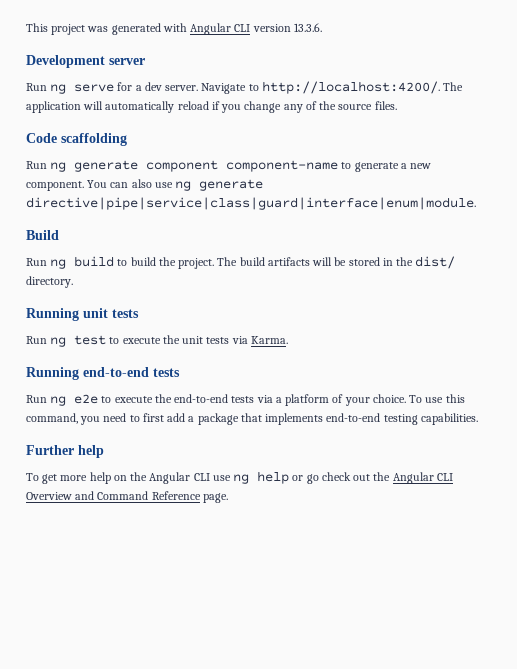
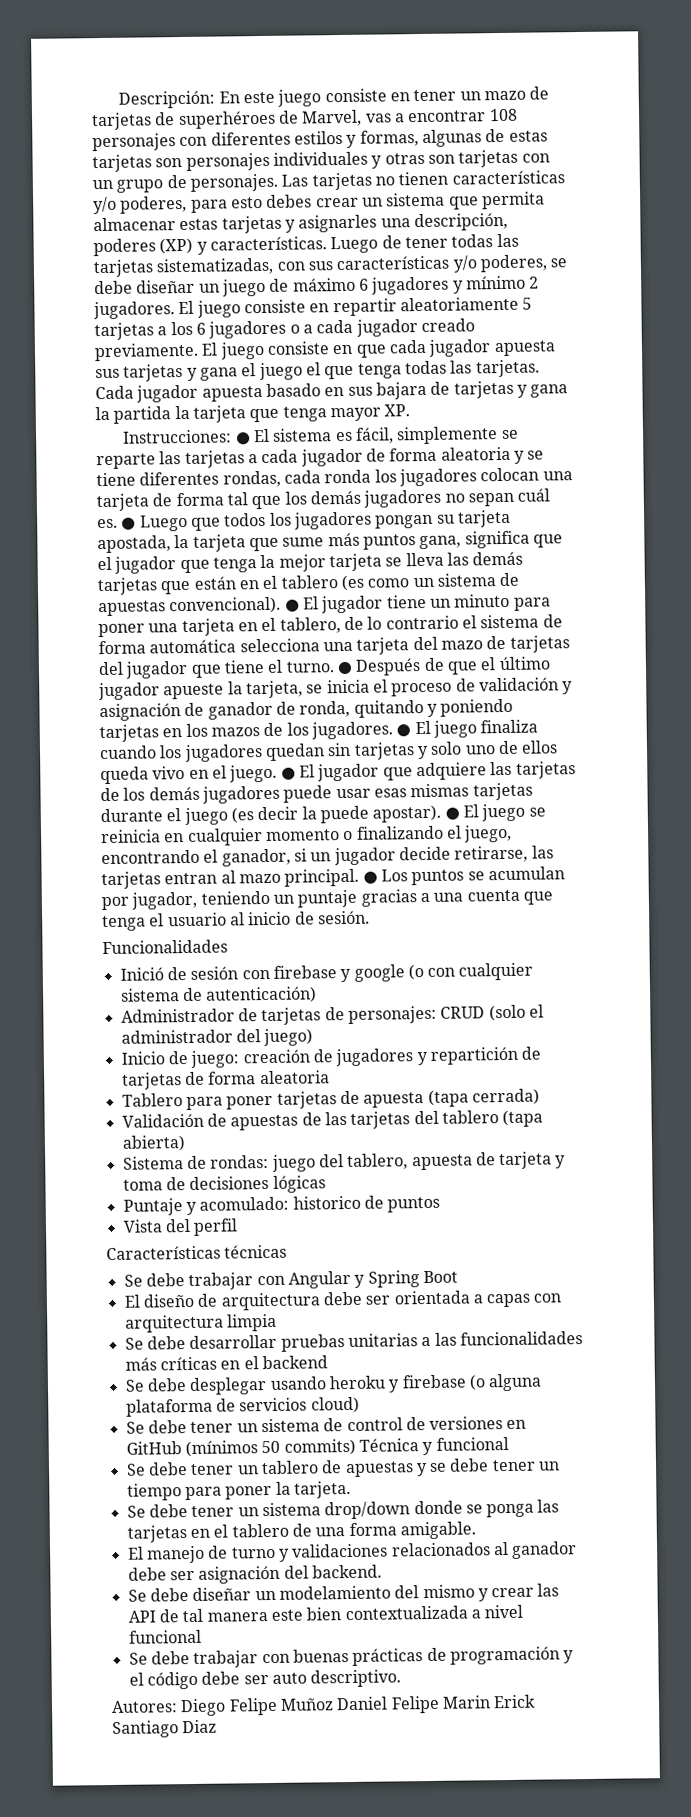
- This project was generated with Angular CLI version 13.3.6.
- Development server
- Run ng serve for a dev server. Navigate to http://localhost:4200/. The application will automatically reload if you change any of the source files.
- Code scaffolding
- Run ng generate component component-name to generate a new component. You can also use ng generate directive|pipe|service|class|guard|interface|enum|module.
- Build
- Run ng build to build the project. The build artifacts will be stored in the dist/ directory.
- Running unit tests
- Run ng test to execute the unit tests via Karma.
- Running end-to-end tests
- Run ng e2e to execute the end-to-end tests via a platform of your choice. To use this command, you need to first add a package that implements end-to-end testing capabilities.
- Further help
- To get more help on the Angular CLI use ng help or go check out the Angular CLI Overview and Command Reference page.
+ Descripción: En este juego consiste en tener un mazo de tarjetas de superhéroes de Marvel, vas a encontrar 108 personajes con diferentes estilos y formas, algunas de estas tarjetas son personajes individuales y otras son tarjetas con un grupo de personajes. Las tarjetas no tienen características y/o poderes, para esto debes crear un sistema que permita almacenar estas tarjetas y asignarles una descripción, poderes (XP) y características. Luego de tener todas las tarjetas sistematizadas, con sus características y/o poderes, se debe diseñar un juego de máximo 6 jugadores y mínimo 2 jugadores. El juego consiste en repartir aleatoriamente 5 tarjetas a los 6 jugadores o a cada jugador creado previamente. El juego consiste en que cada jugador apuesta sus tarjetas y gana el juego el que tenga todas las tarjetas. Cada jugador apuesta basado en sus bajara de tarjetas y gana la partida la tarjeta que tenga mayor XP.
+ Instrucciones: ● El sistema es fácil, simplemente se reparte las tarjetas a cada jugador de forma aleatoria y se tiene diferentes rondas, cada ronda los jugadores colocan una tarjeta de forma tal que los demás jugadores no sepan cuál es. ● Luego que todos los jugadores pongan su tarjeta apostada, la tarjeta que sume más puntos gana, significa que el jugador que tenga la mejor tarjeta se lleva las demás tarjetas que están en el tablero (es como un sistema de apuestas convencional). ● El jugador tiene un minuto para poner una tarjeta en el tablero, de lo contrario el sistema de forma automática selecciona una tarjeta del mazo de tarjetas del jugador que tiene el turno. ● Después de que el último jugador apueste la tarjeta, se inicia el proceso de validación y asignación de ganador de ronda, quitando y poniendo tarjetas en los mazos de los jugadores. ● El juego finaliza cuando los jugadores quedan sin tarjetas y solo uno de ellos queda vivo en el juego. ● El jugador que adquiere las tarjetas de los demás jugadores puede usar esas mismas tarjetas durante el juego (es decir la puede apostar). ● El juego se reinicia en cualquier momento o finalizando el juego, encontrando el ganador, si un jugador decide retirarse, las tarjetas entran al mazo principal. ● Los puntos se acumulan por jugador, teniendo un puntaje gracias a una cuenta que tenga el usuario al inicio de sesión.
+ Funcionalidades
+ Inició de sesión con firebase y google (o con cualquier sistema de autenticación)
+ Administrador de tarjetas de personajes: CRUD (solo el administrador del juego)
+ Inicio de juego: creación de jugadores y repartición de tarjetas de forma aleatoria
+ Tablero para poner tarjetas de apuesta (tapa cerrada)
+ Validación de apuestas de las tarjetas del tablero (tapa abierta)
+ Sistema de rondas: juego del tablero, apuesta de tarjeta y toma de decisiones lógicas
+ Puntaje y acomulado: historico de puntos
+ Vista del perfil
+ Características técnicas
+ Se debe trabajar con Angular y Spring Boot
+ El diseño de arquitectura debe ser orientada a capas con arquitectura limpia
+ Se debe desarrollar pruebas unitarias a las funcionalidades más críticas en el backend
+ Se debe desplegar usando heroku y firebase (o alguna plataforma de servicios cloud)
+ Se debe tener un sistema de control de versiones en GitHub (mínimos 50 commits) Técnica y funcional
+ Se debe tener un tablero de apuestas y se debe tener un tiempo para poner la tarjeta.
+ Se debe tener un sistema drop/down donde se ponga las tarjetas en el tablero de una forma amigable.
+ El manejo de turno y validaciones relacionados al ganador debe ser asignación del backend.
+ Se debe diseñar un modelamiento del mismo y crear las API de tal manera este bien contextualizada a nivel funcional
+ Se debe trabajar con buenas prácticas de programación y el código debe ser auto descriptivo.
+ Autores: Diego Felipe Muñoz Daniel Felipe Marin Erick Santiago Diaz

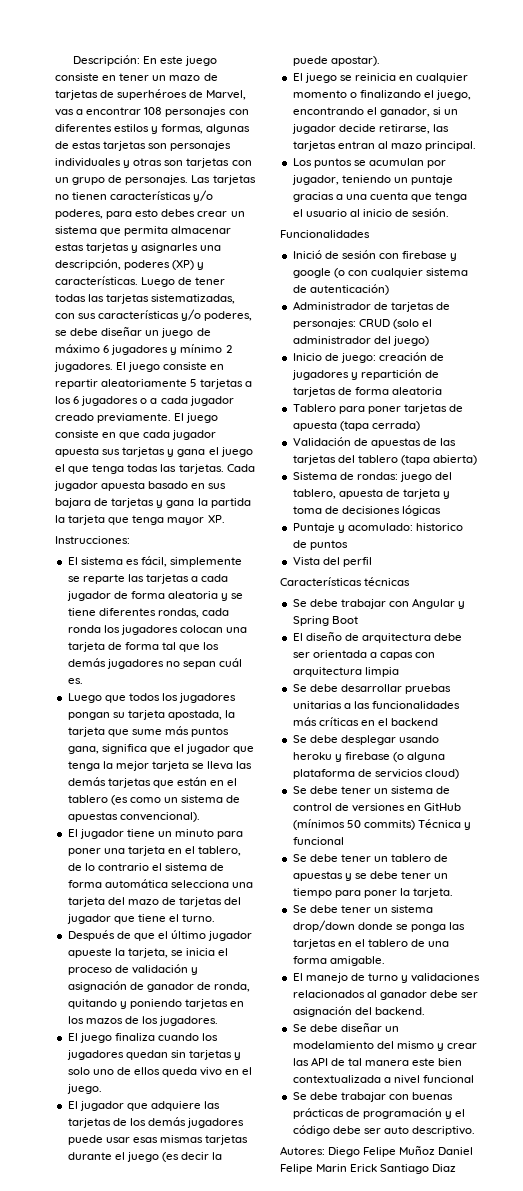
- Instrucciones: ● El sistema es fácil, simplemente se reparte las tarjetas a cada jugador de forma aleatoria y se tiene diferentes rondas, cada ronda los jugadores colocan una tarjeta de forma tal que los demás jugadores no sepan cuál es. ● Luego que todos los jugadores pongan su tarjeta apostada, la tarjeta que sume más puntos gana, significa que el jugador que tenga la mejor tarjeta se lleva las demás tarjetas que están en el tablero (es como un sistema de apuestas convencional). ● El jugador tiene un minuto para poner una tarjeta en el tablero, de lo contrario el sistema de forma automática selecciona una tarjeta del mazo de tarjetas del jugador que tiene el turno. ● Después de que el último jugador apueste la tarjeta, se inicia el proceso de validación y asignación de ganador de ronda, quitando y poniendo tarjetas en los mazos de los jugadores. ● El juego finaliza cuando los jugadores quedan sin tarjetas y solo uno de ellos queda vivo en el juego. ● El jugador que adquiere las tarjetas de los demás jugadores puede usar esas mismas tarjetas durante el juego (es decir la puede apostar). ● El juego se reinicia en cualquier momento o finalizando el juego, encontrando el ganador, si un jugador decide retirarse, las tarjetas entran al mazo principal. ● Los puntos se acumulan por jugador, teniendo un puntaje gracias a una cuenta que tenga el usuario al inicio de sesión.
+ Instrucciones:
+ El sistema es fácil, simplemente se reparte las tarjetas a cada jugador de forma aleatoria y se tiene diferentes rondas, cada ronda los jugadores colocan una tarjeta de forma tal que los demás jugadores no sepan cuál es.
+ Luego que todos los jugadores pongan su tarjeta apostada, la tarjeta que sume más puntos gana, significa que el jugador que tenga la mejor tarjeta se lleva las demás tarjetas que están en el tablero (es como un sistema de apuestas convencional).
+ El jugador tiene un minuto para poner una tarjeta en el tablero, de lo contrario el sistema de forma automática selecciona una tarjeta del mazo de tarjetas del jugador que tiene el turno.
+ Después de que el último jugador apueste la tarjeta, se inicia el proceso de validación y asignación de ganador de ronda, quitando y poniendo tarjetas en los mazos de los jugadores.
+ El juego finaliza cuando los jugadores quedan sin tarjetas y solo uno de ellos queda vivo en el juego.
+ El jugador que adquiere las tarjetas de los demás jugadores puede usar esas mismas tarjetas durante el juego (es decir la puede apostar).
+ El juego se reinicia en cualquier momento o finalizando el juego, encontrando el ganador, si un jugador decide retirarse, las tarjetas entran al mazo principal.
+ Los puntos se acumulan por jugador, teniendo un puntaje gracias a una cuenta que tenga el usuario al inicio de sesión.

